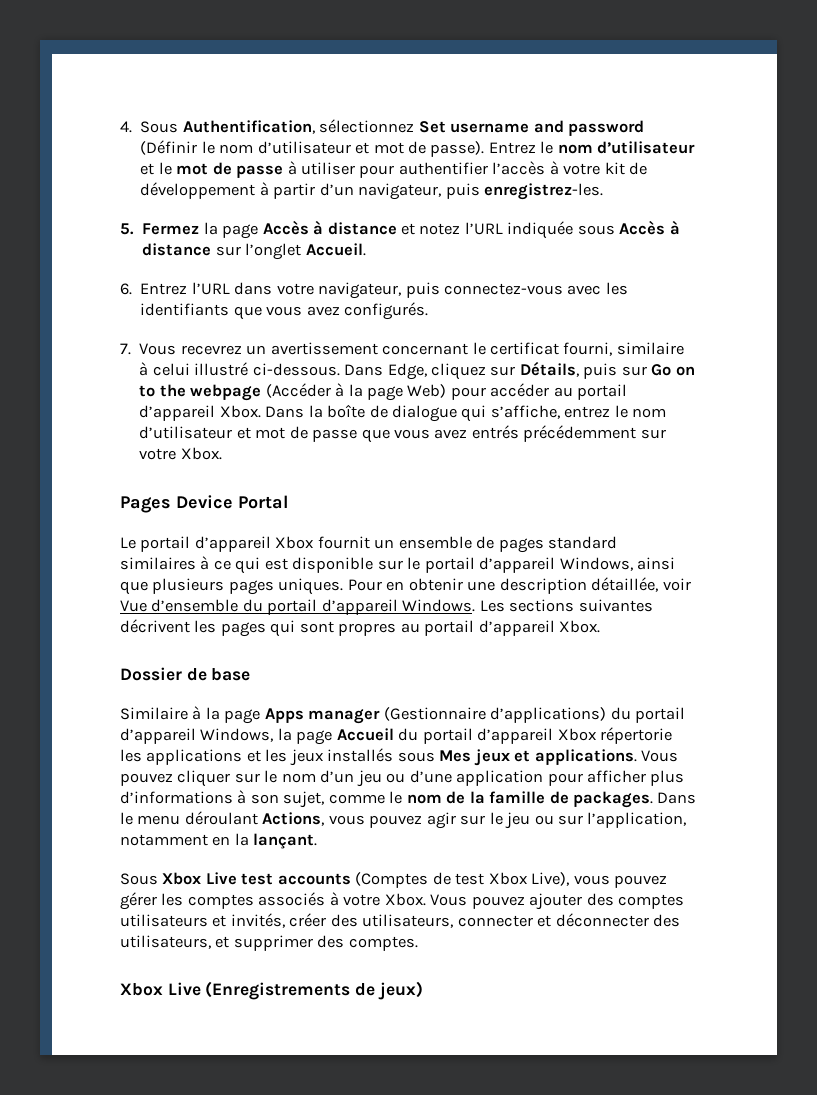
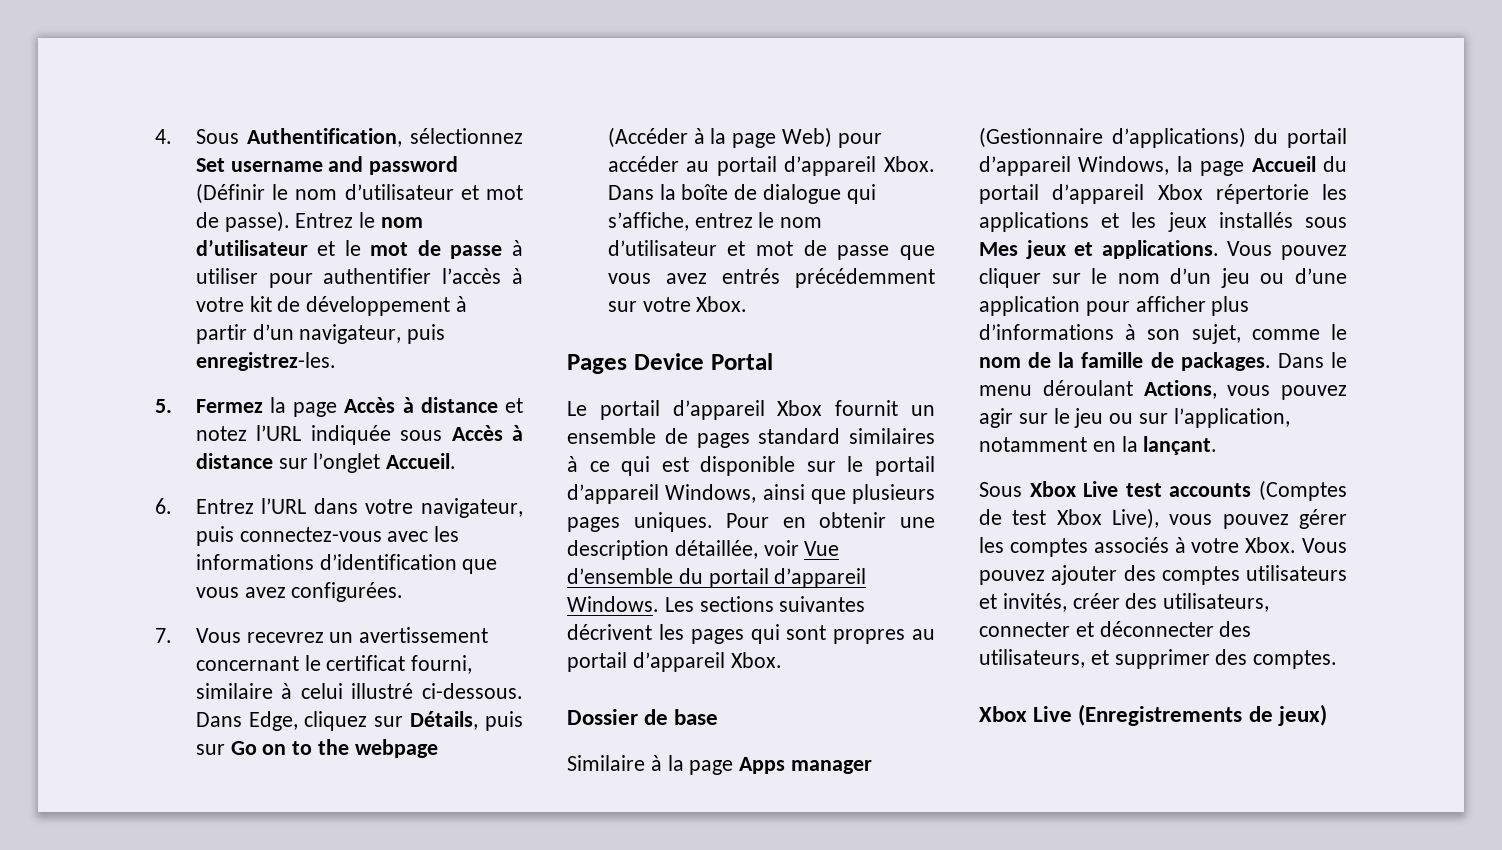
- 6. Entrez l’URL dans votre navigateur, puis connectez-vous avec les identifiants que vous avez configurés.
+ 6. Entrez l’URL dans votre navigateur, puis connectez-vous avec les informations d’identification que vous avez configurées.

